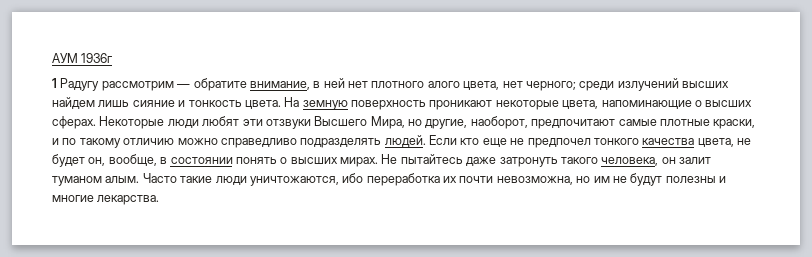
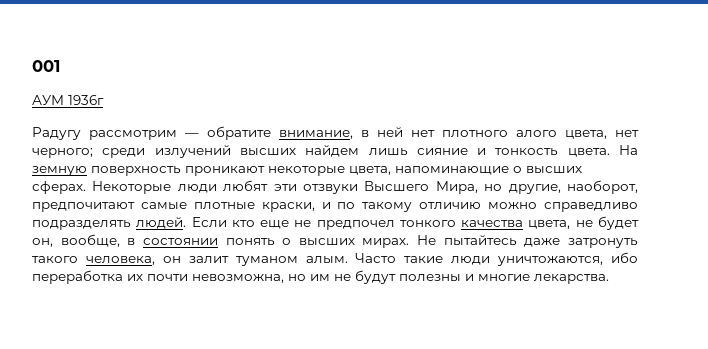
+ 001
- 1 Радугу рассмотрим — обратите внимание, в ней нет плотного алого цвета, нет черного; среди излучений высших найдем лишь сияние и тонкость цвета.
+ Радугу рассмотрим — обратите внимание, в ней нет плотного алого цвета, нет черного; среди излучений высших найдем лишь сияние и тонкость цвета.

